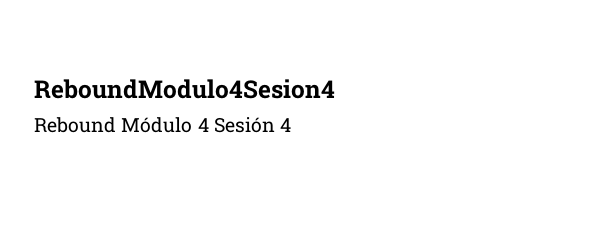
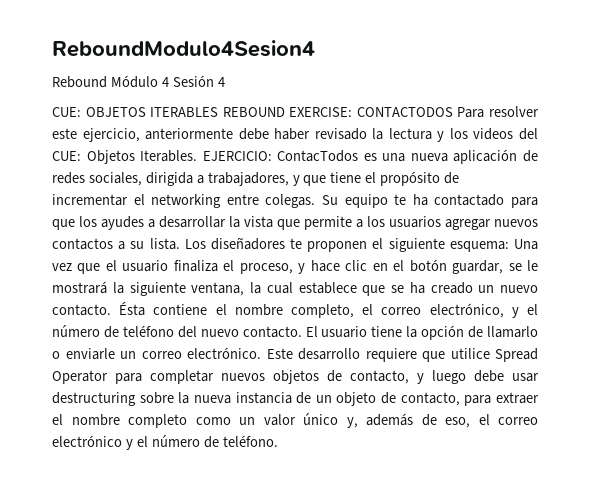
+ CUE: OBJETOS ITERABLES REBOUND EXERCISE: CONTACTODOS Para resolver este ejercicio, anteriormente debe haber revisado la lectura y los videos del CUE: Objetos Iterables. EJERCICIO: ContacTodos es una nueva aplicación de redes sociales, dirigida a trabajadores, y que tiene el propósito de incrementar el networking entre colegas. Su equipo te ha contactado para que los ayudes a desarrollar la vista que permite a los usuarios agregar nuevos contactos a su lista. Los diseñadores te proponen el siguiente esquema: Una vez que el usuario finaliza el proceso, y hace clic en el botón guardar, se le mostrará la siguiente ventana, la cual establece que se ha creado un nuevo contacto. Ésta contiene el nombre completo, el correo electrónico, y el número de teléfono del nuevo contacto. El usuario tiene la opción de llamarlo o enviarle un correo electrónico. Este desarrollo requiere que utilice Spread Operator para completar nuevos objetos de contacto, y luego debe usar destructuring sobre la nueva instancia de un objeto de contacto, para extraer el nombre completo como un valor único y, además de eso, el correo electrónico y el número de teléfono.

